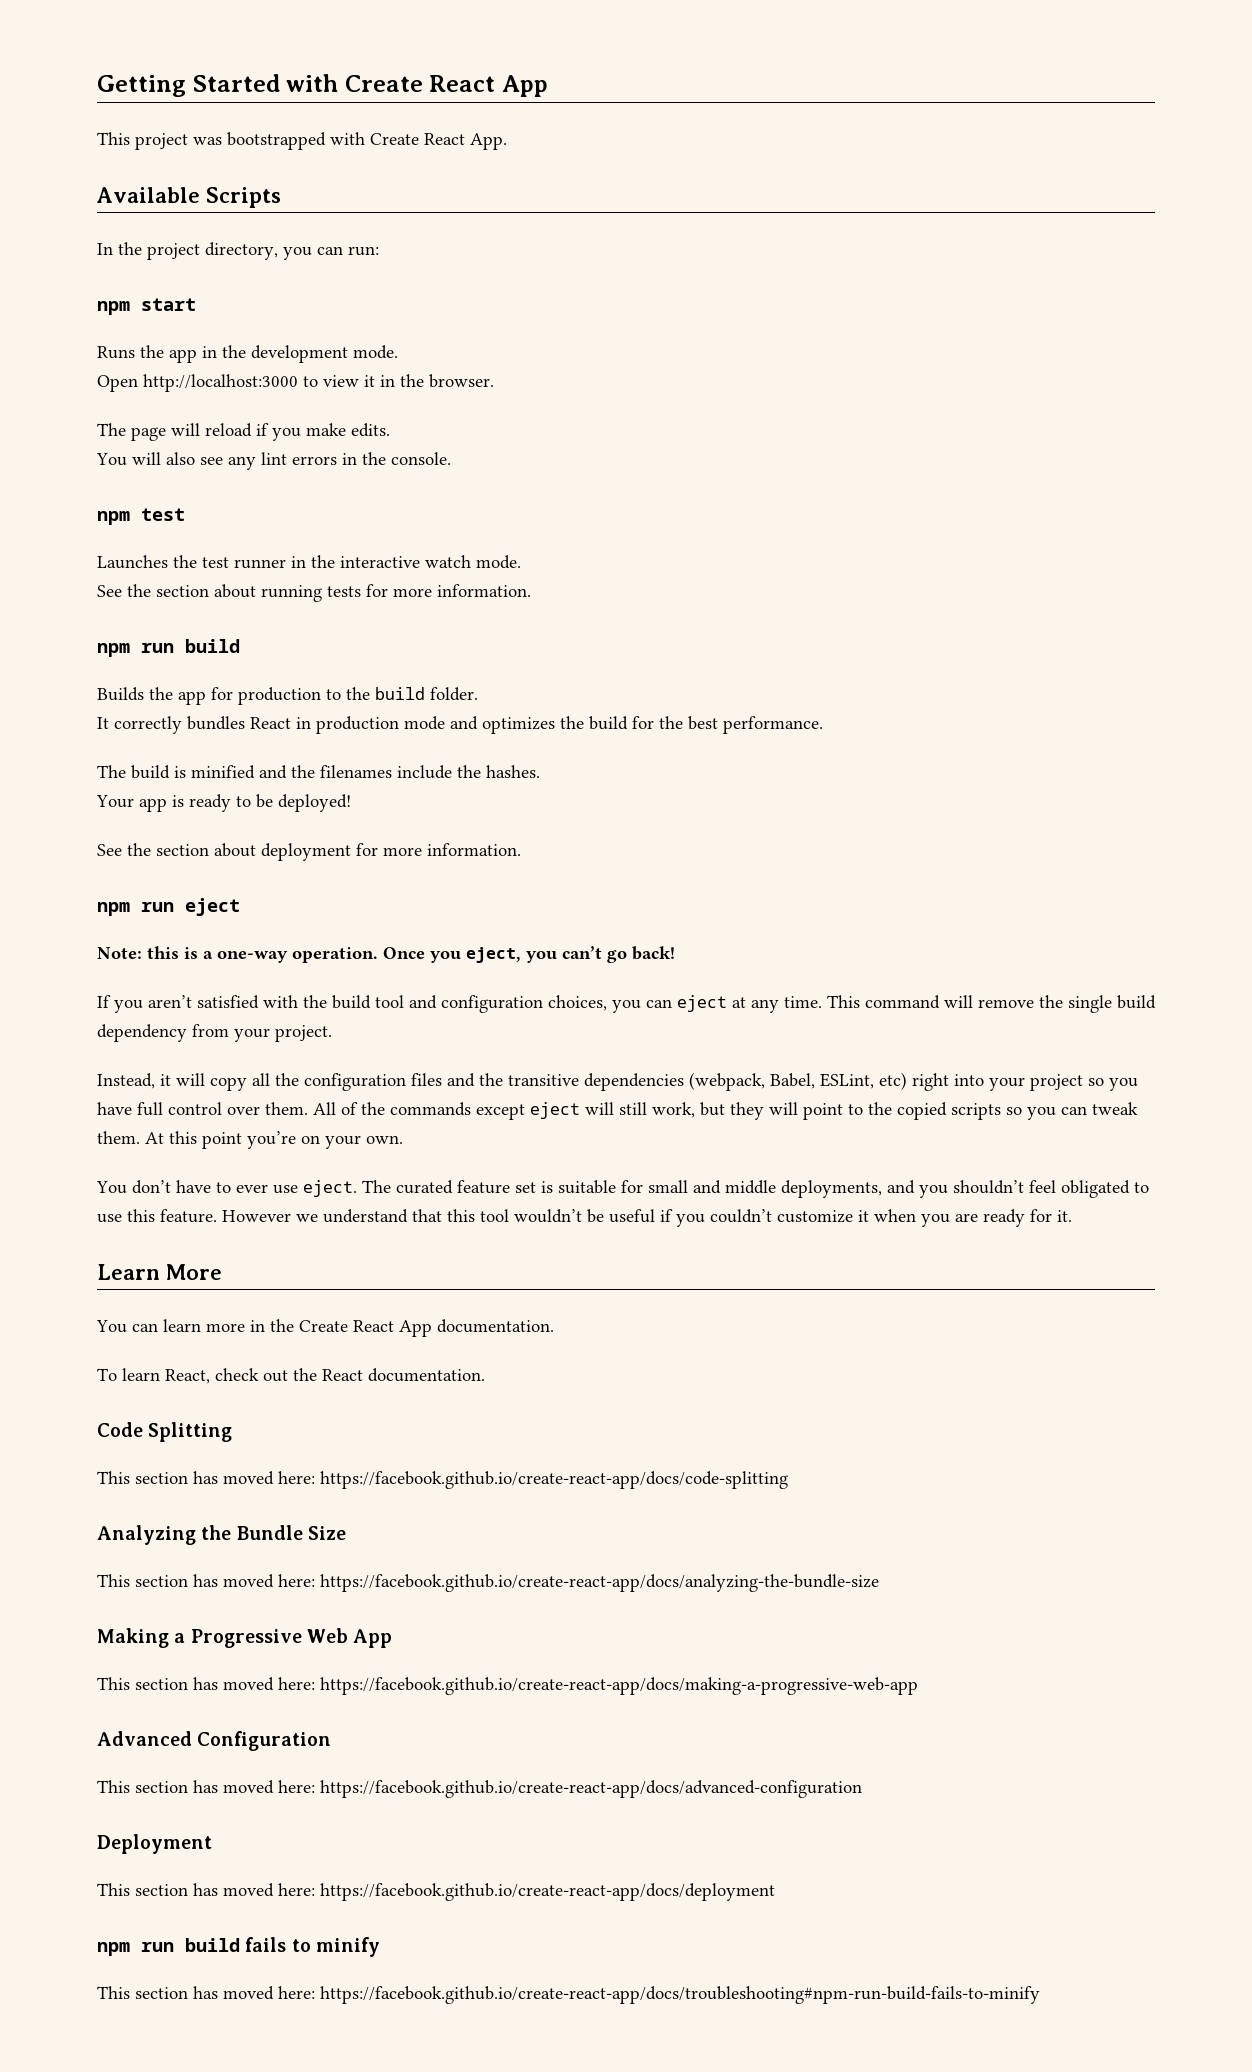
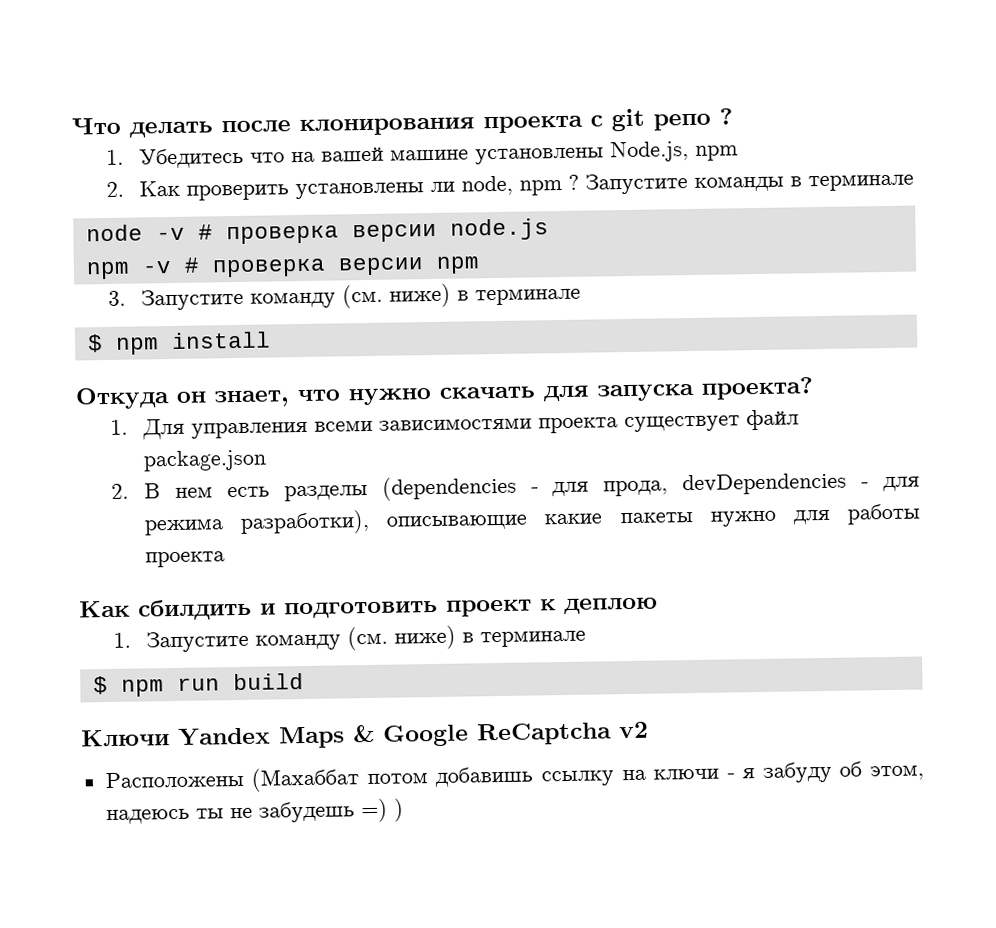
- Getting Started with Create React App
- This project was bootstrapped with Create React App.
- Available Scripts
- In the project directory, you can run:
- npm start
- Runs the app in the development mode.
- Open http://localhost:3000 to view it in the browser.
- The page will reload if you make edits.
- You will also see any lint errors in the console.
- npm test
- Launches the test runner in the interactive watch mode.
- See the section about running tests for more information.
- npm run build
- Builds the app for production to the build folder.
- It correctly bundles React in production mode and optimizes the build for the best performance.
- The build is minified and the filenames include the hashes.
- Your app is ready to be deployed!
- See the section about deployment for more information.
- npm run eject
- Note: this is a one-way operation. Once you eject, you can’t go back!
- If you aren’t satisfied with the build tool and configuration choices, you can eject at any time. This command will remove the single build dependency from your project.
- Instead, it will copy all the configuration files and the transitive dependencies (webpack, Babel, ESLint, etc) right into your project so you have full control over them. All of the commands except eject will still work, but they will point to the copied scripts so you can tweak them. At this point you’re on your own.
- You don’t have to ever use eject. The curated feature set is suitable for small and middle deployments, and you shouldn’t feel obligated to use this feature. However we understand that this tool wouldn’t be useful if you couldn’t customize it when you are ready for it.
- Learn More
- You can learn more in the Create React App documentation.
- To learn React, check out the React documentation.
- Code Splitting
- This section has moved here: https://facebook.github.io/create-react-app/docs/code-splitting
- Analyzing the Bundle Size
- This section has moved here: https://facebook.github.io/create-react-app/docs/analyzing-the-bundle-size
- Making a Progressive Web App
- This section has moved here: https://facebook.github.io/create-react-app/docs/making-a-progressive-web-app
- Advanced Configuration
- This section has moved here: https://facebook.github.io/create-react-app/docs/advanced-configuration
- Deployment
- This section has moved here: https://facebook.github.io/create-react-app/docs/deployment
- npm run build fails to minify
- This section has moved here: https://facebook.github.io/create-react-app/docs/troubleshooting#npm-run-build-fails-to-minify
+ Что делать после клонирования проекта с git репо ?
+ 1. Убедитесь что на вашей машине установлены Node.js, npm
+ 2. Как проверить установлены ли node, npm ? Запустите команды в терминале
+ node -v # проверка версии node.js
+ npm -v # проверка версии npm
+ 3. Запустите команду (см. ниже) в терминале
+ $ npm install
+ Откуда он знает, что нужно скачать для запуска проекта?
+ 1. Для управления всеми зависимостями проекта существует файл package.json
+ 2. В нем есть разделы (dependencies - для прода, devDependencies - для режима разработки), описывающие какие пакеты нужно для работы проекта
+ Как сбилдить и подготовить проект к деплою
+ 1. Запустите команду (см. ниже) в терминале
+ $ npm run build
+ Ключи Yandex Maps & Google ReCaptcha v2
+ Расположены (Махаббат потом добавишь ссылку на ключи - я забуду об этом, надеюсь ты не забудешь =) )

